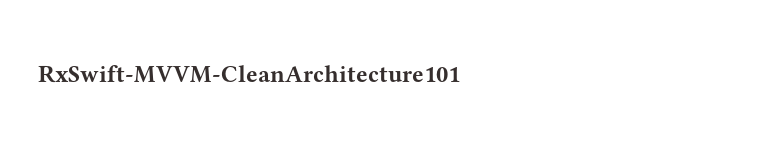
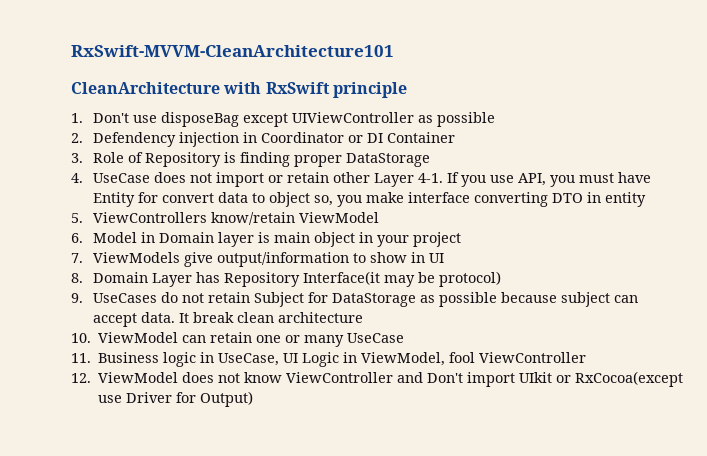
+ CleanArchitecture with RxSwift principle
+ 1. Don't use disposeBag except UIViewController as possible
+ 2. Defendency injection in Coordinator or DI Container
+ 3. Role of Repository is finding proper DataStorage
+ 4. UseCase does not import or retain other Layer 4-1. If you use API, you must have Entity for convert data to object so, you make interface converting DTO in entity
+ 5. ViewControllers know/retain ViewModel
+ 6. Model in Domain layer is main object in your project
+ 7. ViewModels give output/information to show in UI
+ 8. Domain Layer has Repository Interface(it may be protocol)
+ 9. UseCases do not retain Subject for DataStorage as possible because subject can accept data. It break clean architecture
+ 10. ViewModel can retain one or many UseCase
+ 11. Business logic in UseCase, UI Logic in ViewModel, fool ViewController
+ 12. ViewModel does not know ViewController and Don't import UIkit or RxCocoa(except use Driver for Output)

